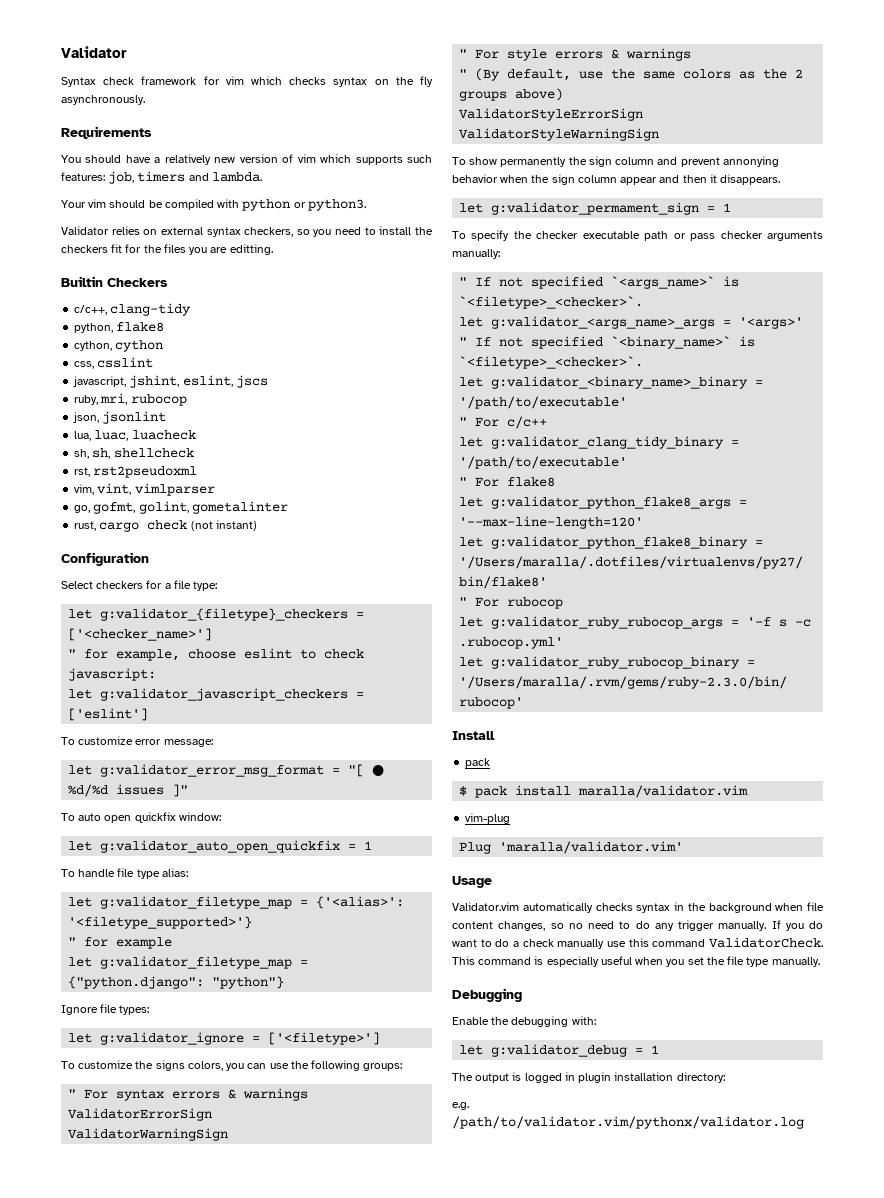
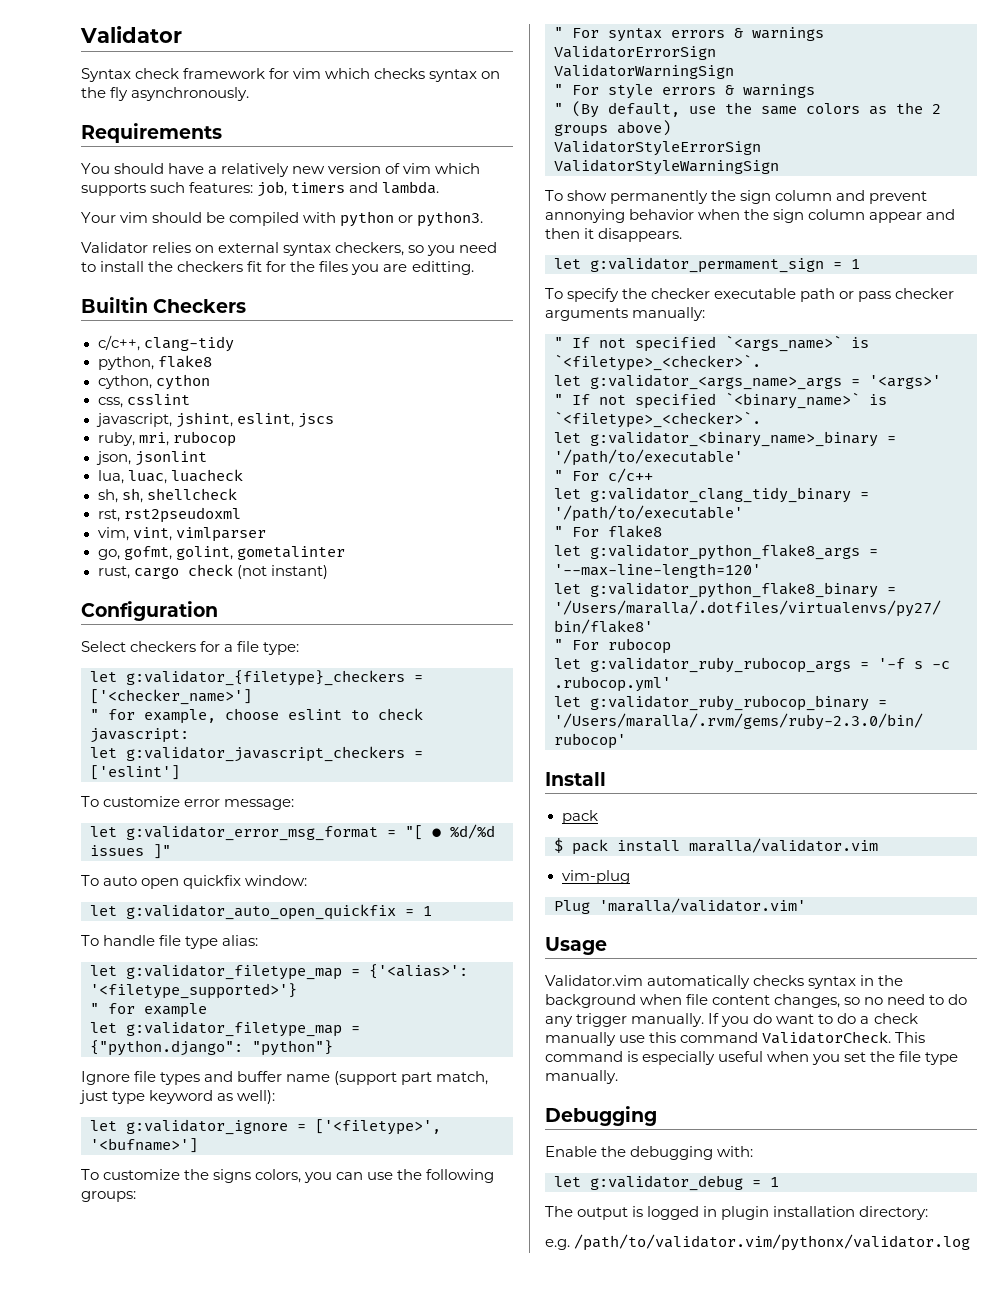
- Ignore file types:
+ Ignore file types and buffer name (support part match, just type keyword as well):
- let g:validator_ignore = ['<filetype>']
+ let g:validator_ignore = ['<filetype>', '<bufname>']

